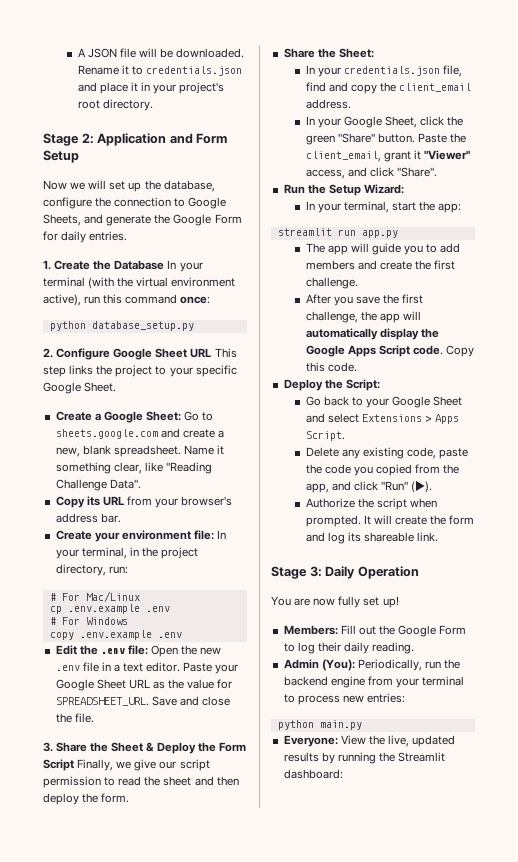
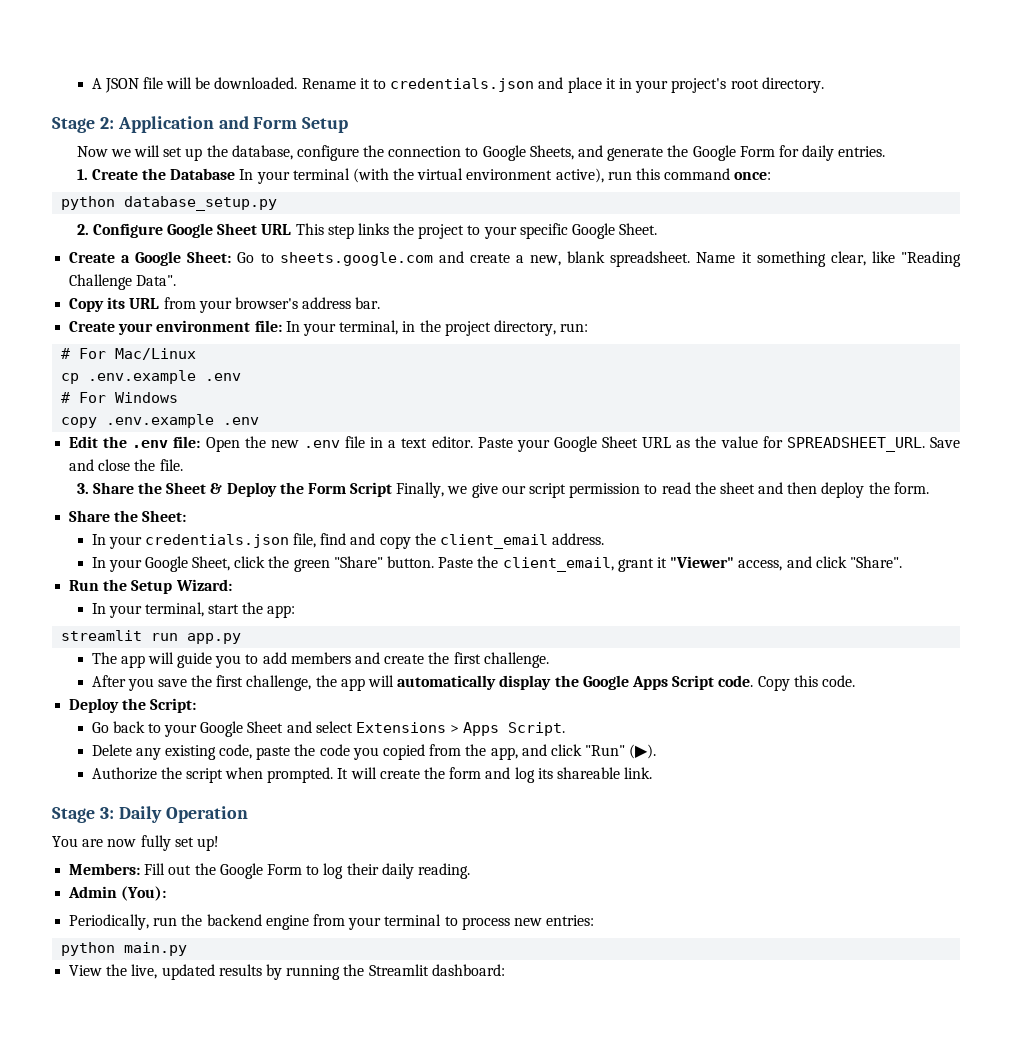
- Admin (You): Periodically, run the backend engine from your terminal to process new entries:
+ Admin (You):
+ Periodically, run the backend engine from your terminal to process new entries:
- Everyone: View the live, updated results by running the Streamlit dashboard:
+ View the live, updated results by running the Streamlit dashboard:

